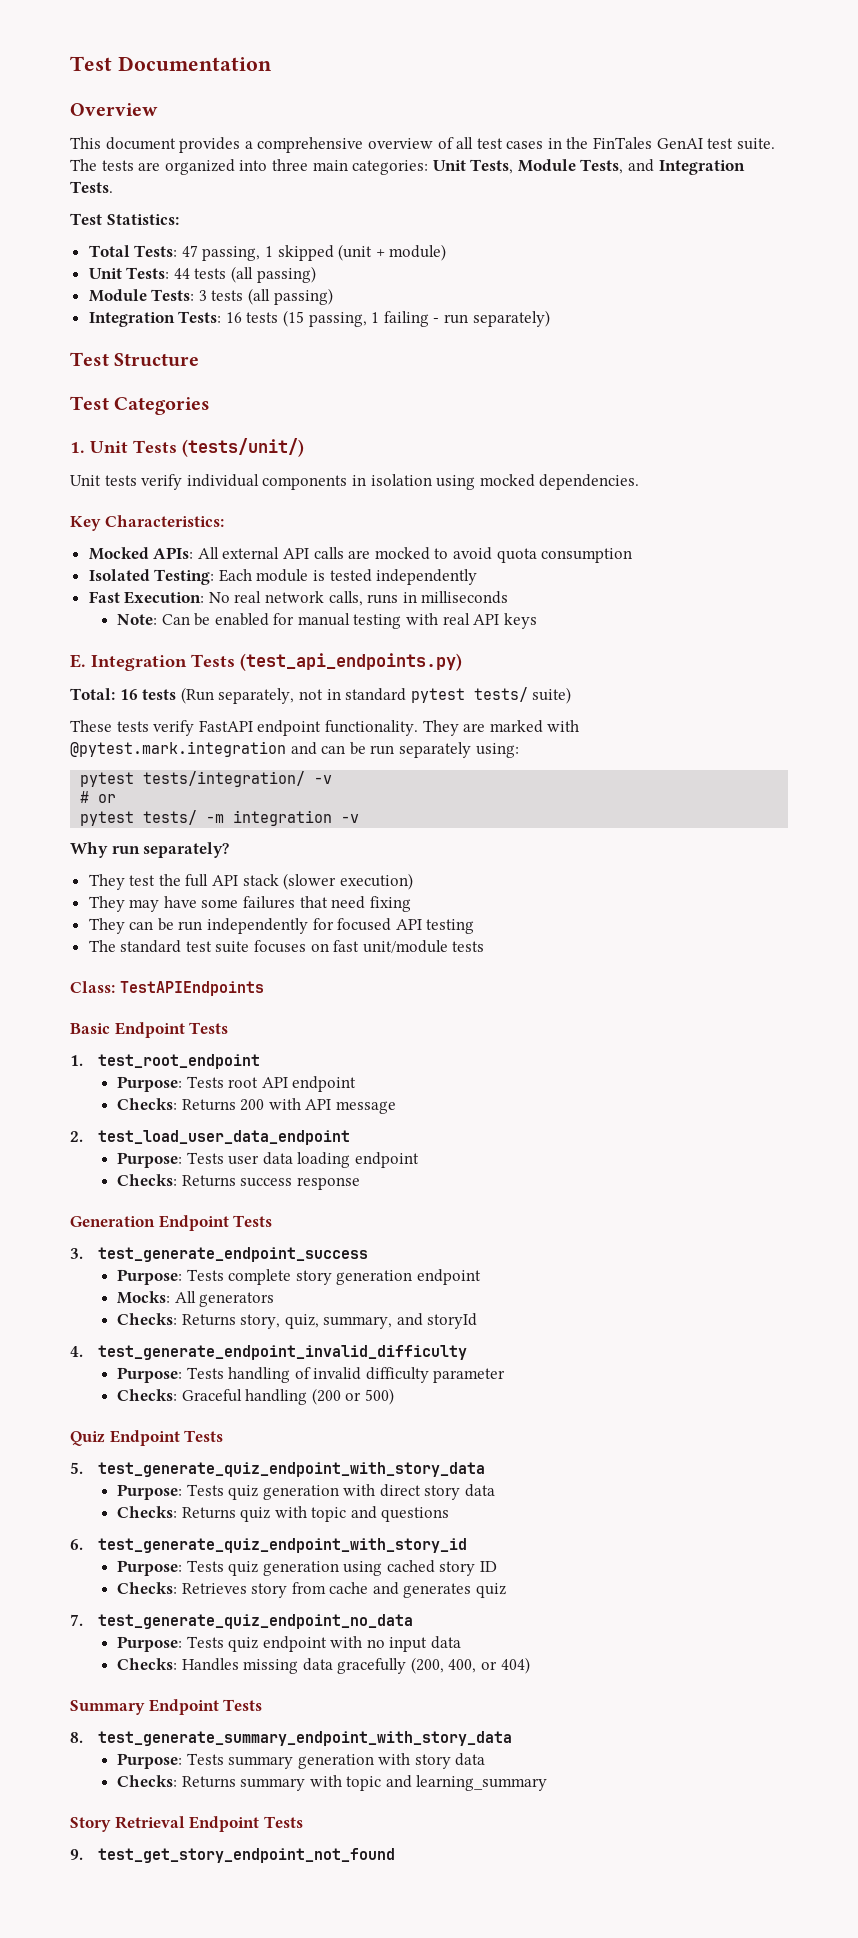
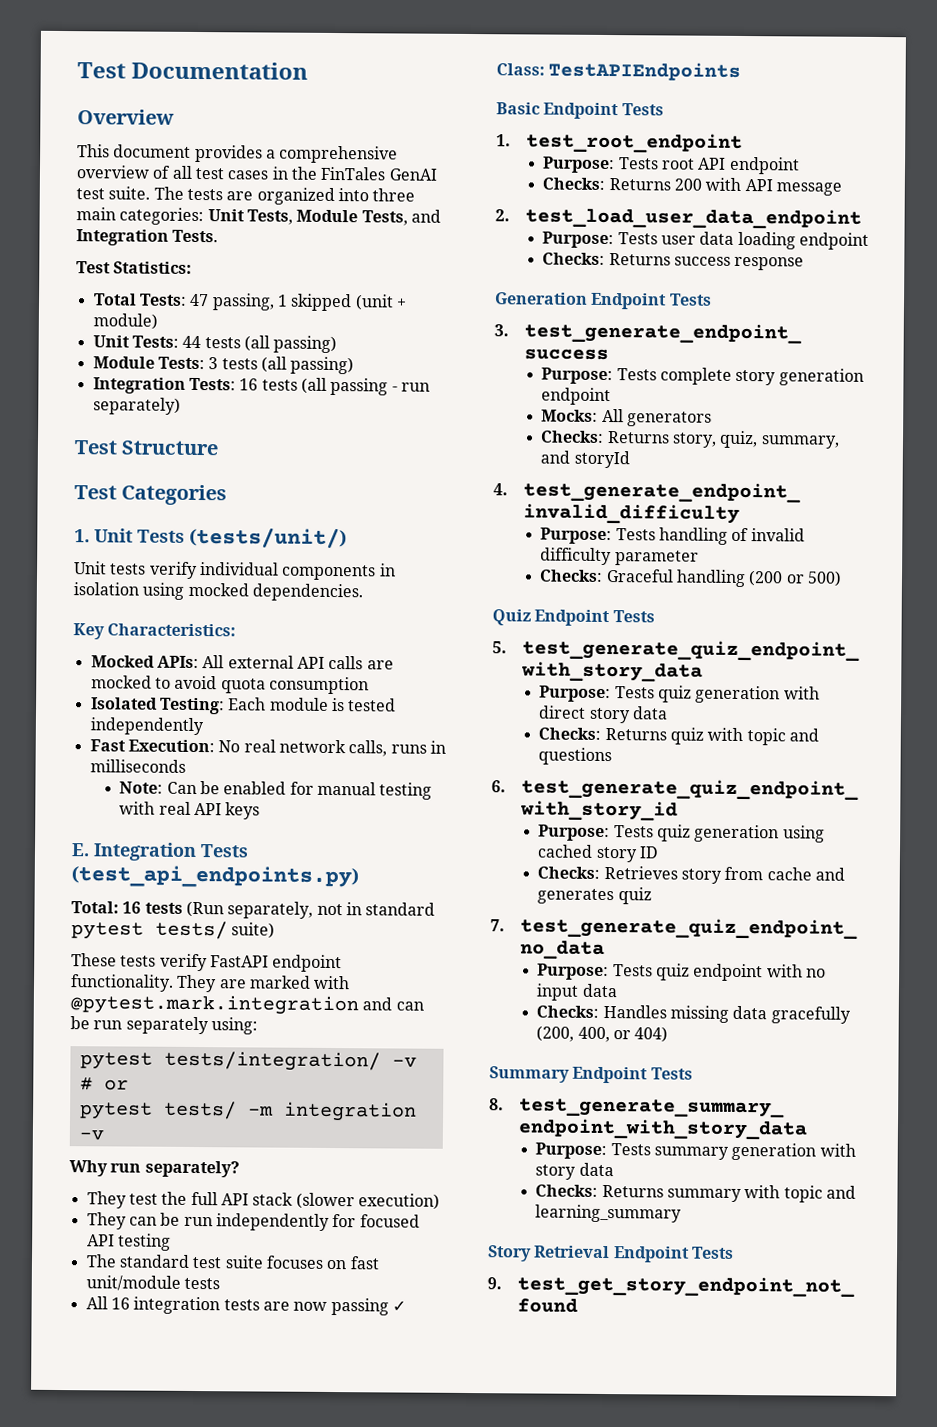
- Integration Tests: 16 tests (15 passing, 1 failing - run separately)
+ Integration Tests: 16 tests (all passing - run separately)
- They may have some failures that need fixing
+ All 16 integration tests are now passing ✓

